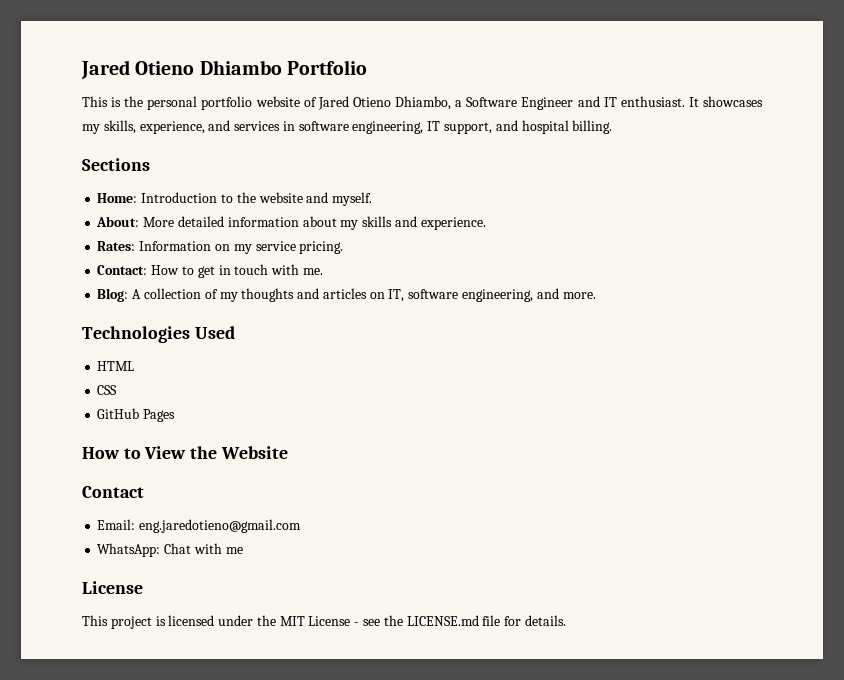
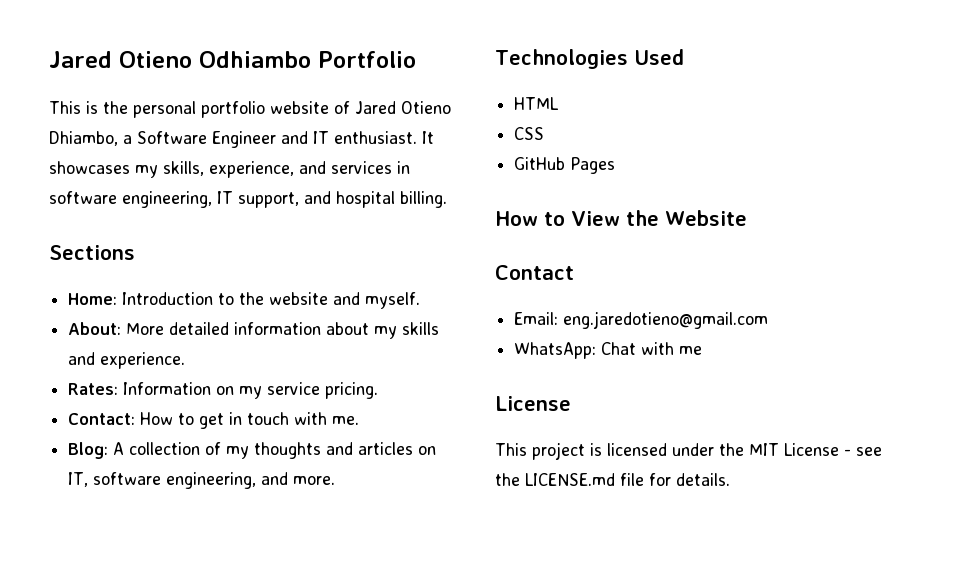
- Jared Otieno Dhiambo Portfolio
+ Jared Otieno Odhiambo Portfolio

